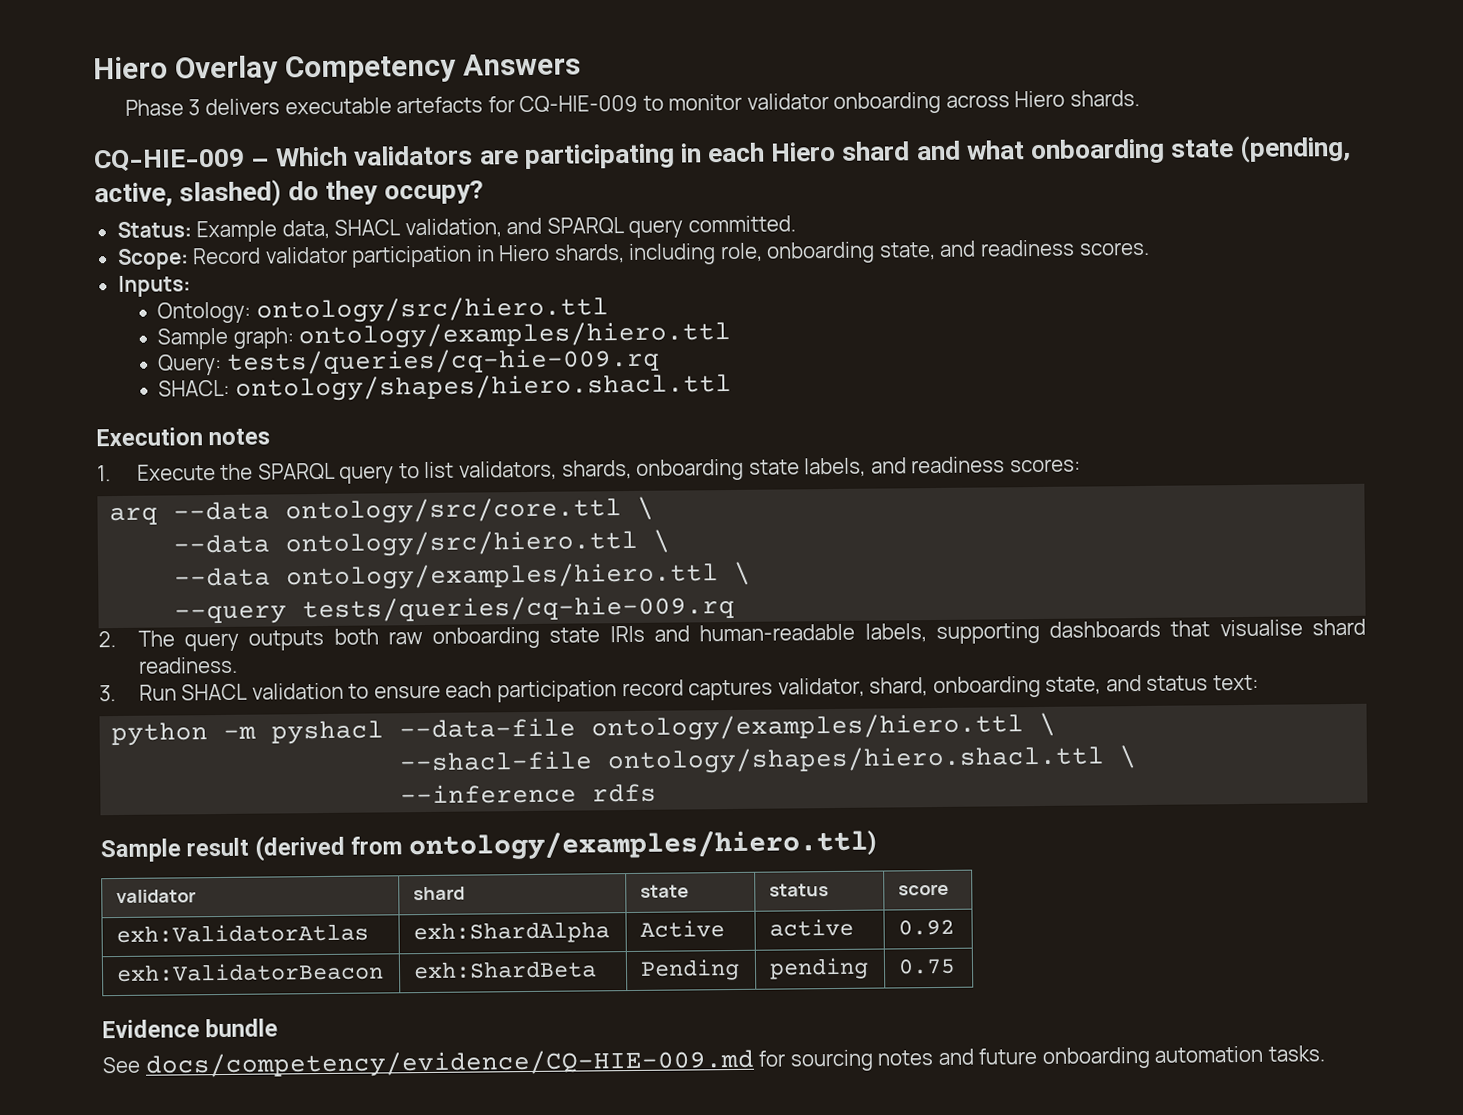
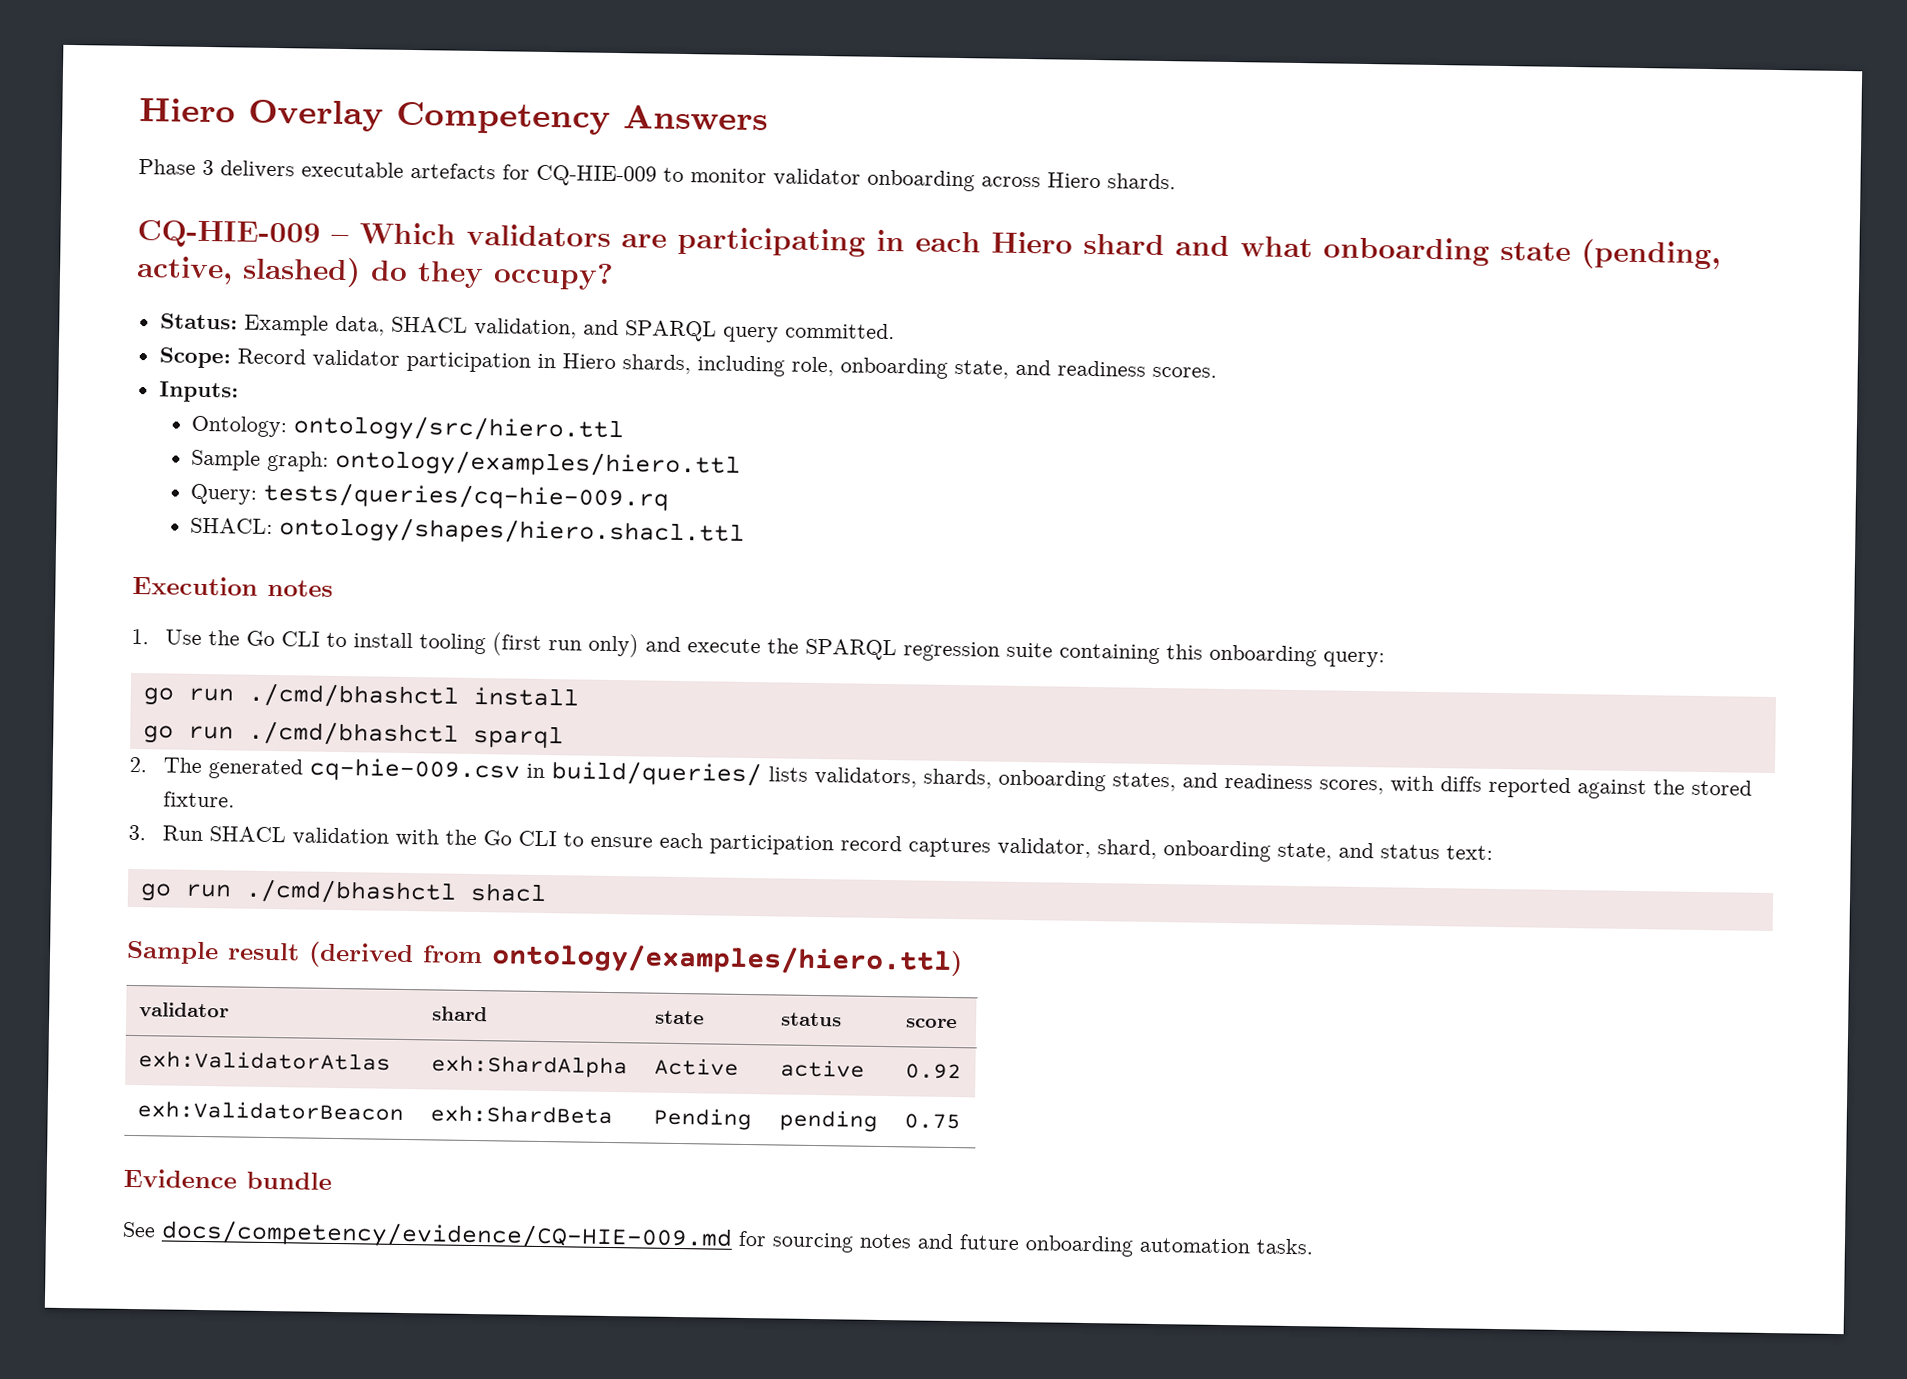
- 1. Execute the SPARQL query to list validators, shards, onboarding state labels, and readiness scores:
- arq --data ontology/src/core.ttl \
- --data ontology/src/hiero.ttl \
- --data ontology/examples/hiero.ttl \
- --query tests/queries/cq-hie-009.rq
- 2. The query outputs both raw onboarding state IRIs and human-readable labels, supporting dashboards that visualise shard readiness.
+ 1. Use the Go CLI to install tooling (first run only) and execute the SPARQL regression suite containing this onboarding query:
+ go run ./cmd/bhashctl install
+ go run ./cmd/bhashctl sparql
+ 2. The generated cq-hie-009.csv in build/queries/ lists validators, shards, onboarding states, and readiness scores, with diffs reported against the stored fixture.
- 3. Run SHACL validation to ensure each participation record captures validator, shard, onboarding state, and status text:
+ 3. Run SHACL validation with the Go CLI to ensure each participation record captures validator, shard, onboarding state, and status text:
- python -m pyshacl --data-file ontology/examples/hiero.ttl \
- --shacl-file ontology/shapes/hiero.shacl.ttl \
- --inference rdfs
+ go run ./cmd/bhashctl shacl

